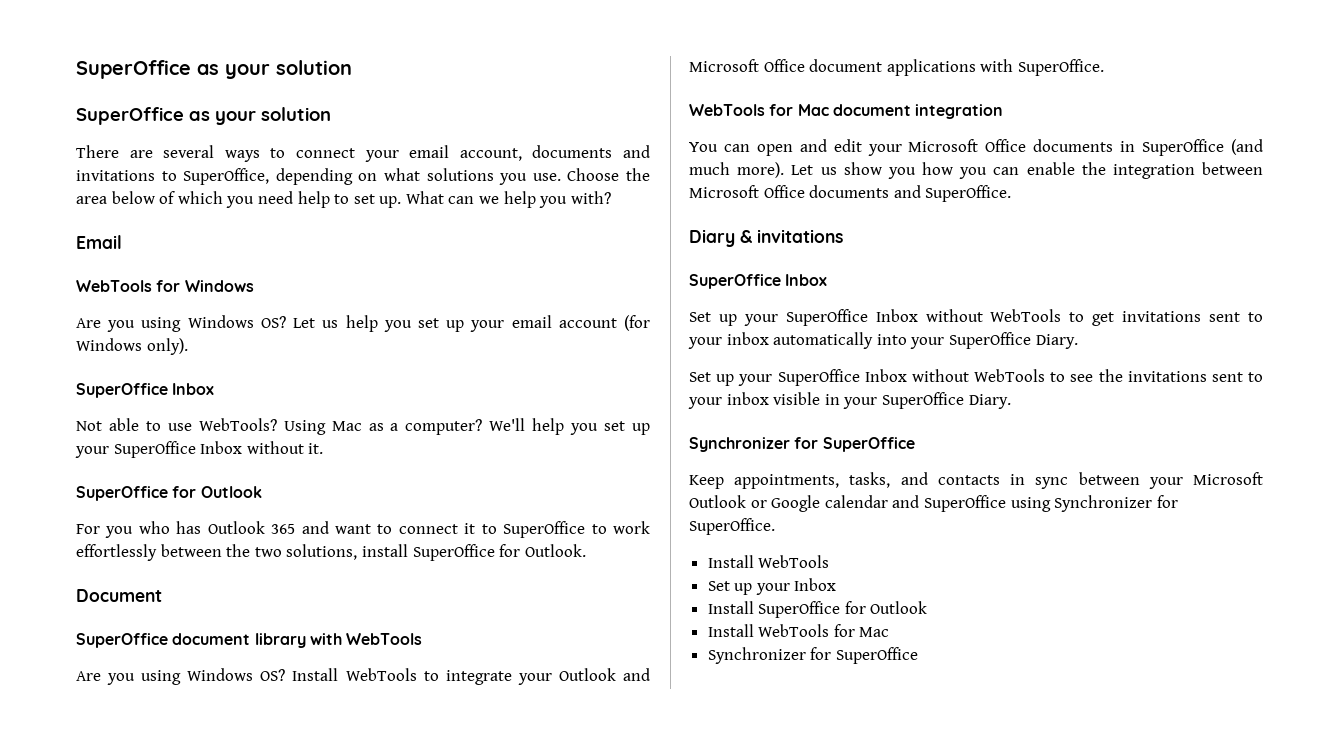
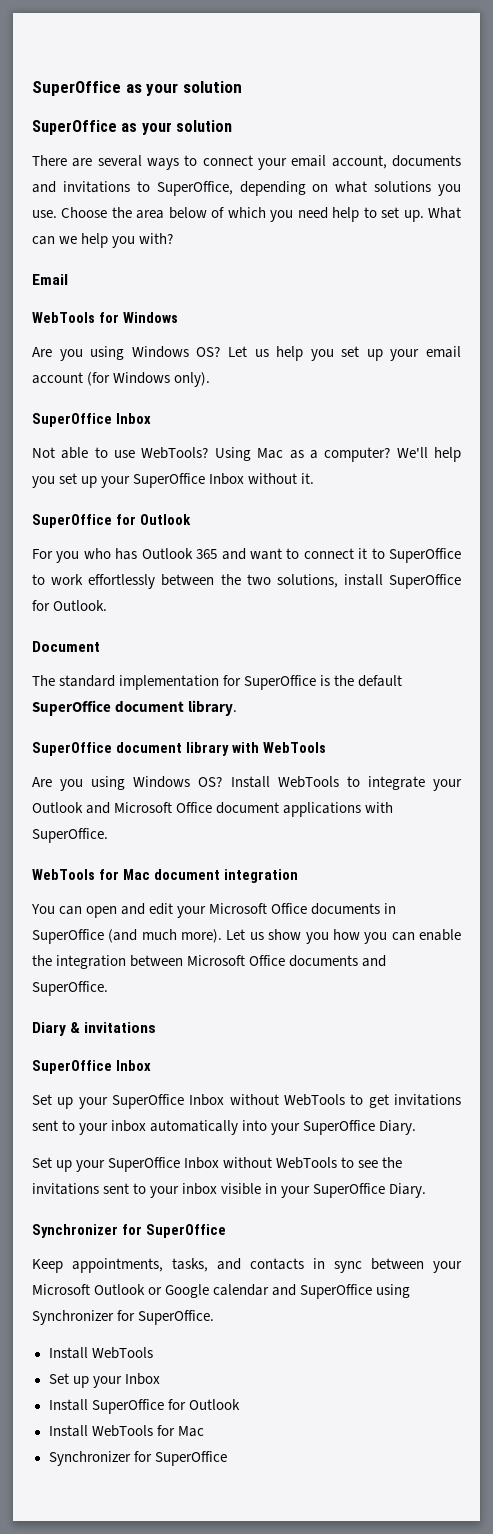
+ The standard implementation for SuperOffice is the default SuperOffice document library.

